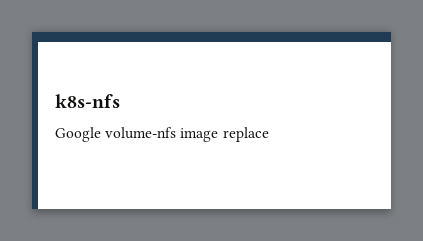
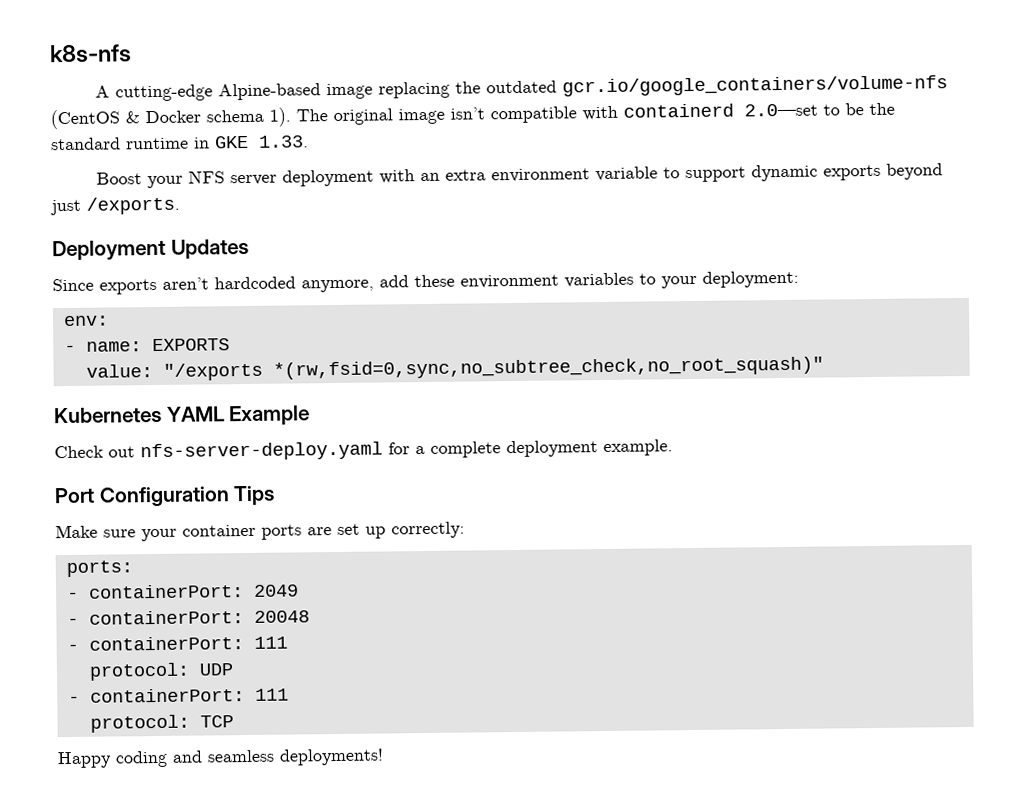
- Google volume-nfs image replace
+ A cutting-edge Alpine-based image replacing the outdated gcr.io/google_containers/volume-nfs (CentOS & Docker schema 1). The original image isn’t compatible with containerd 2.0—set to be the standard runtime in GKE 1.33.
+ Boost your NFS server deployment with an extra environment variable to support dynamic exports beyond just /exports.
+ Deployment Updates
+ Since exports aren’t hardcoded anymore, add these environment variables to your deployment:
+ env:
+ - name: EXPORTS
+ value: "/exports *(rw,fsid=0,sync,no_subtree_check,no_root_squash)"
+ Kubernetes YAML Example
+ Check out nfs-server-deploy.yaml for a complete deployment example.
+ Port Configuration Tips
+ Make sure your container ports are set up correctly:
+ ports:
+ - containerPort: 2049
+ - containerPort: 20048
+ - containerPort: 111
+ protocol: UDP
+ - containerPort: 111
+ protocol: TCP
+ Happy coding and seamless deployments!

